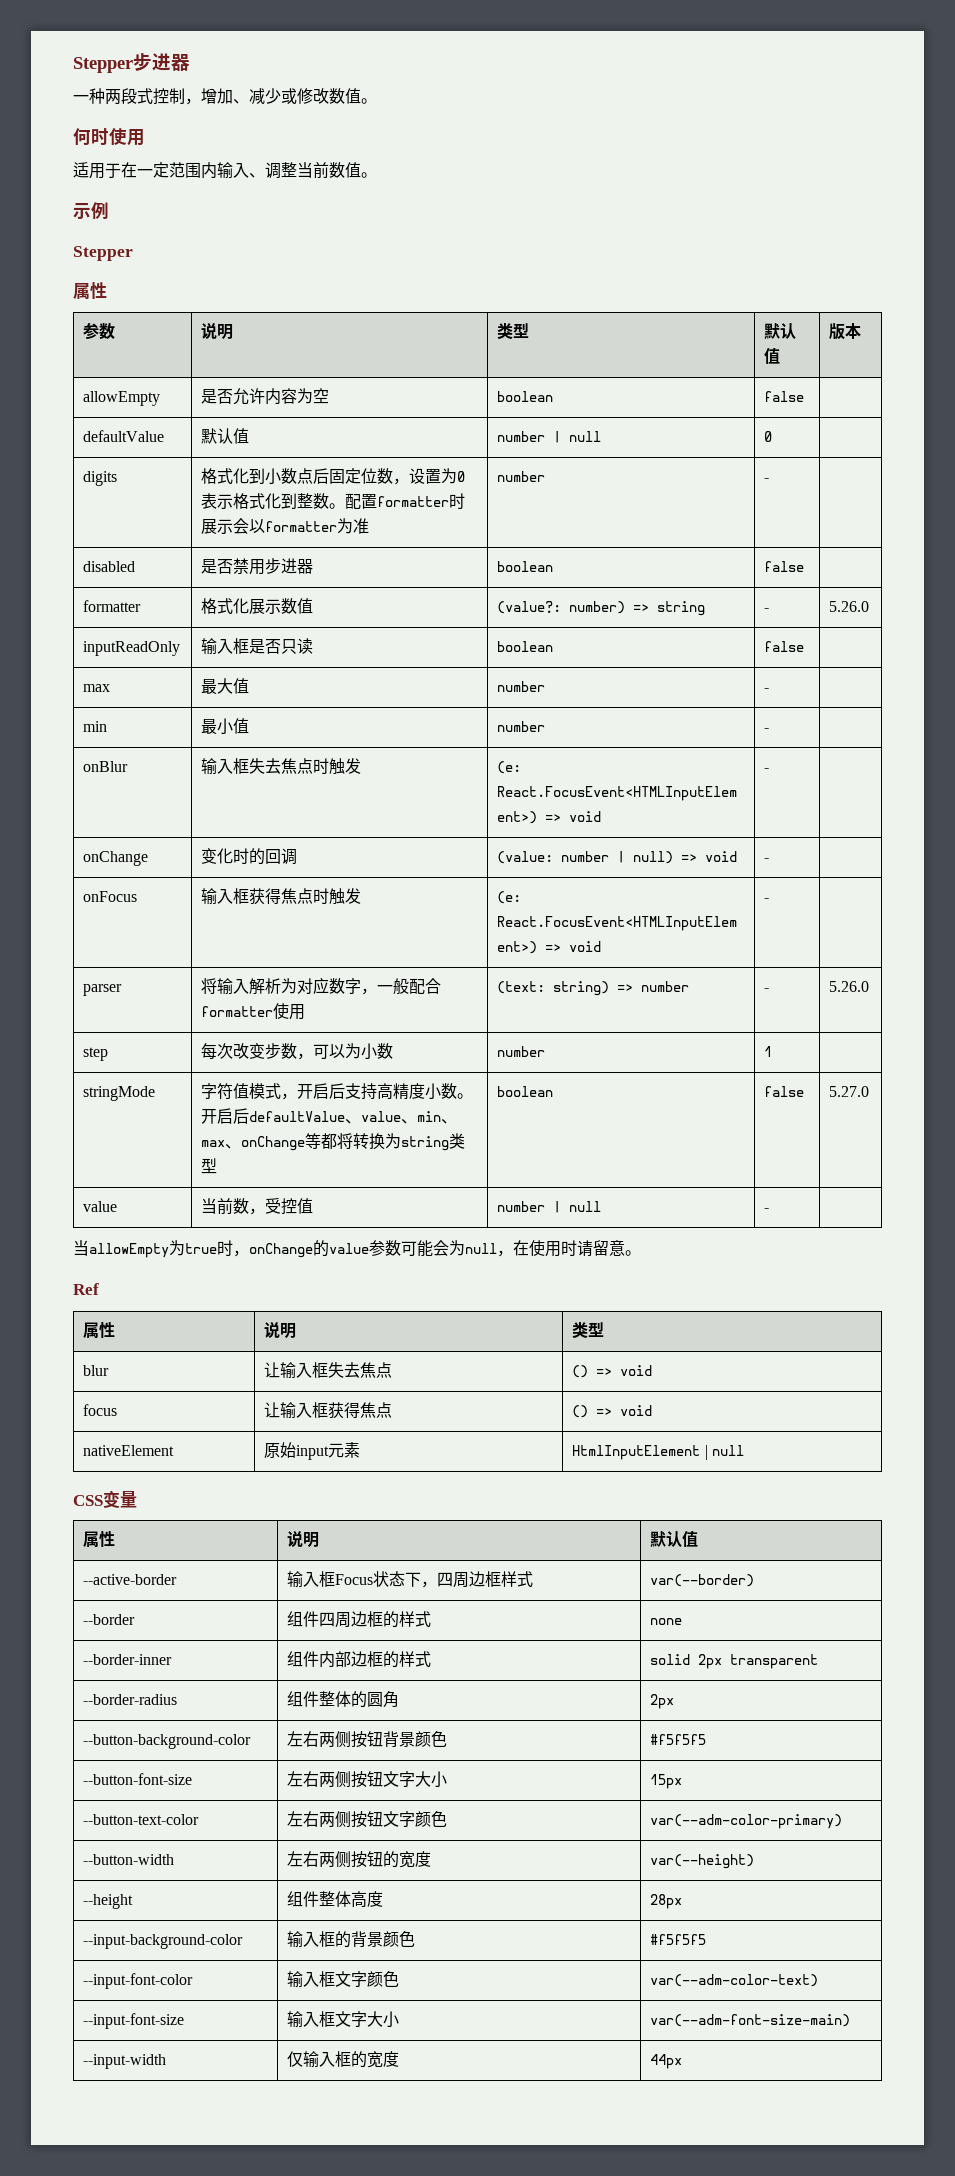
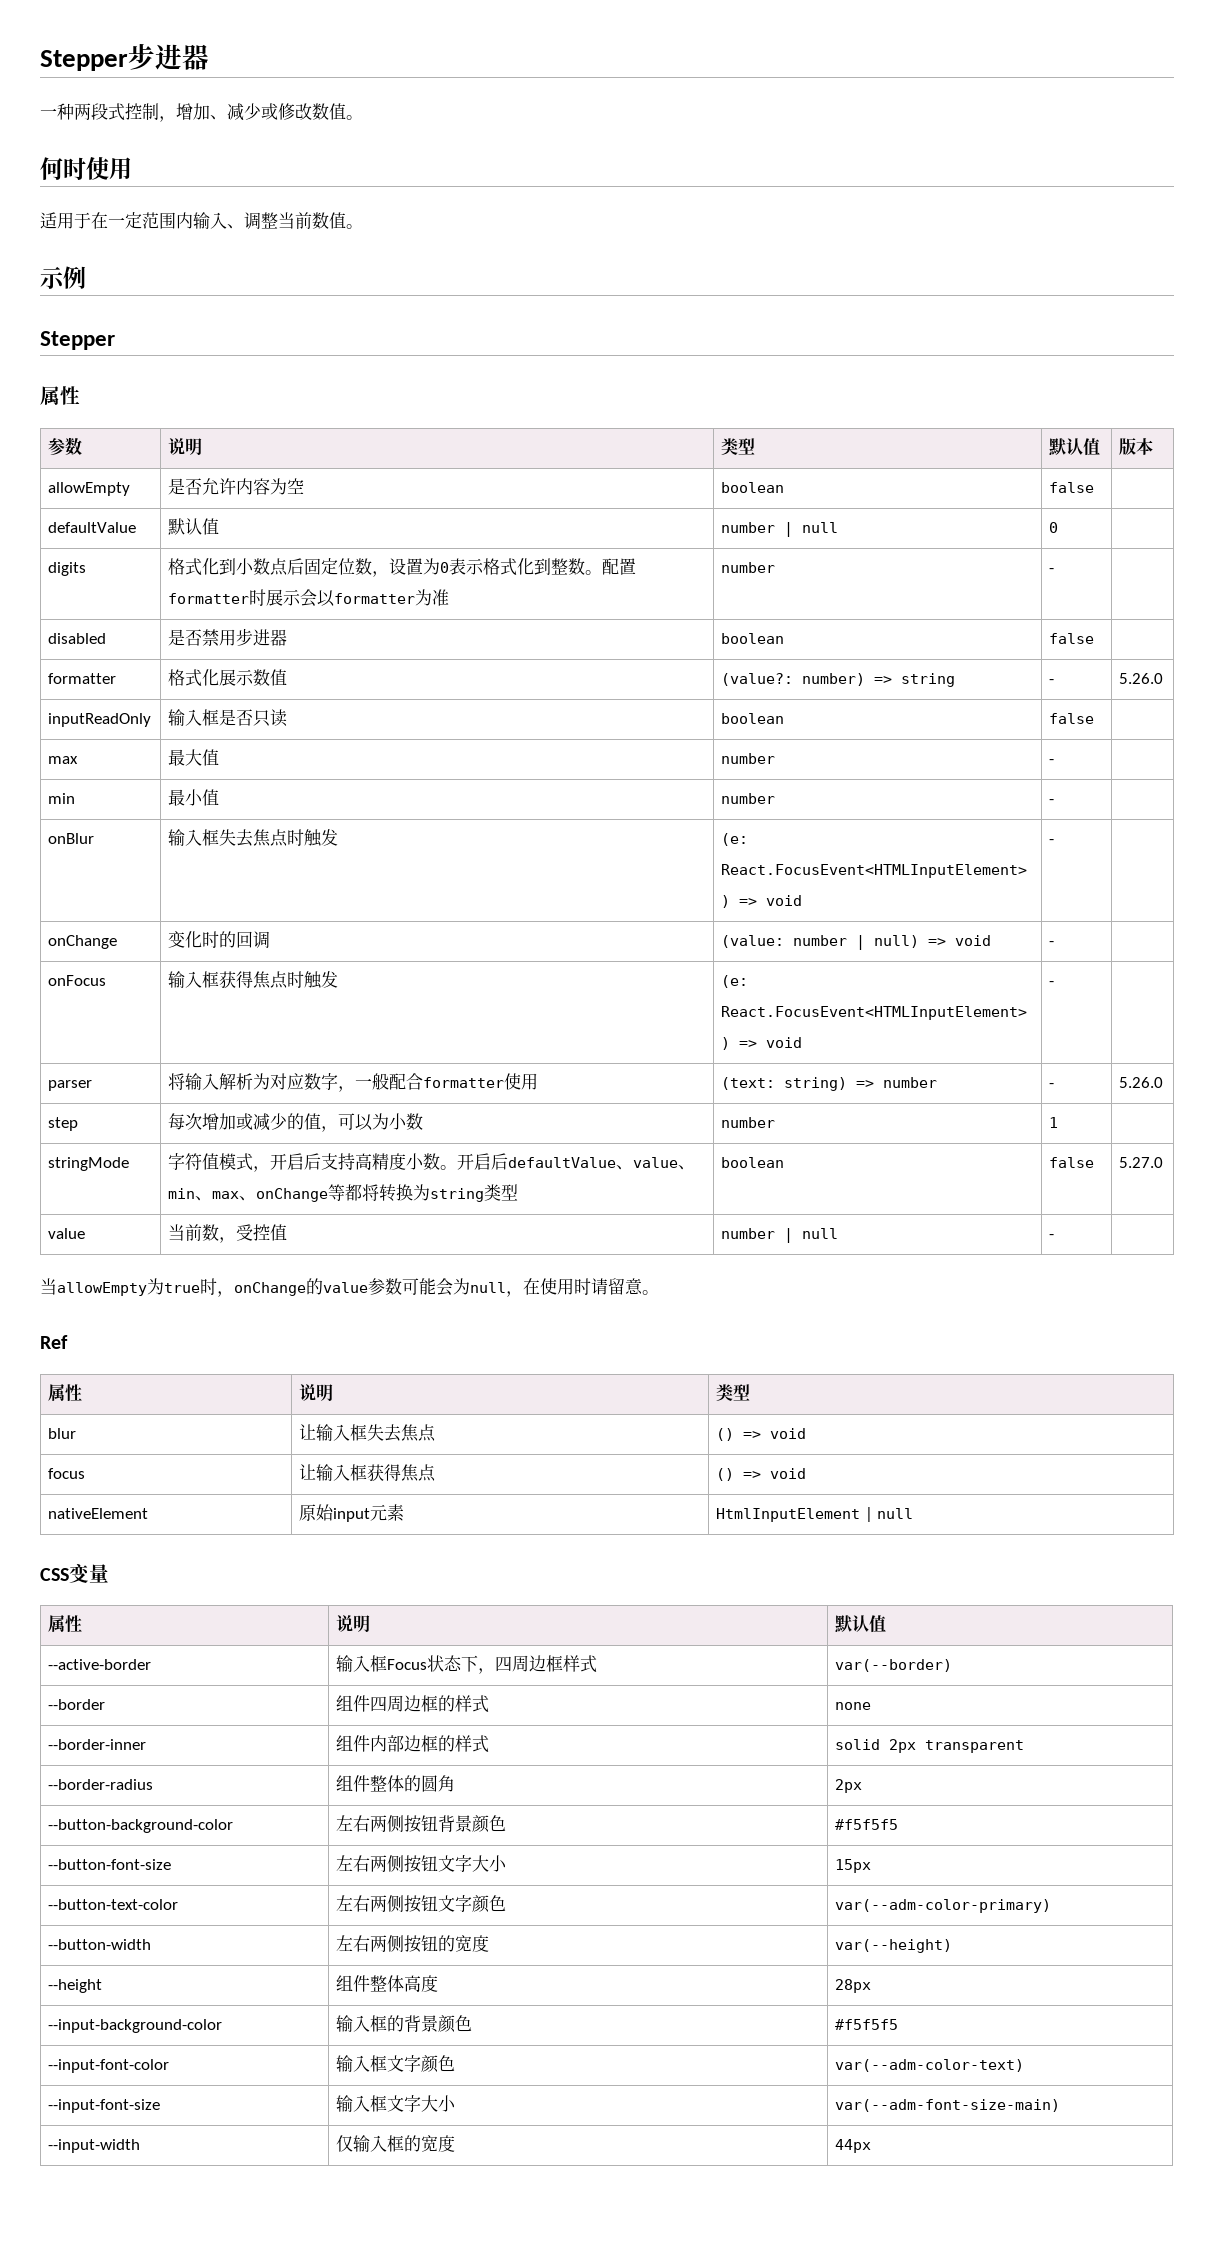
- step | 每次改变步数，可以为小数 | number | 1 |
+ step | 每次增加或减少的值，可以为小数 | number | 1 |

